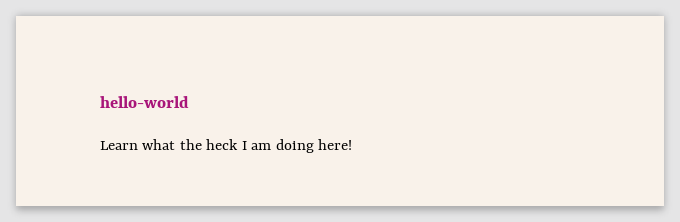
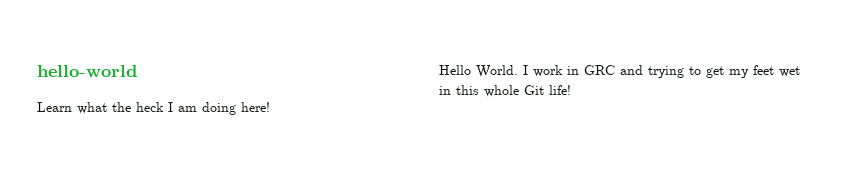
+ Hello World. I work in GRC and trying to get my feet wet in this whole Git life!

